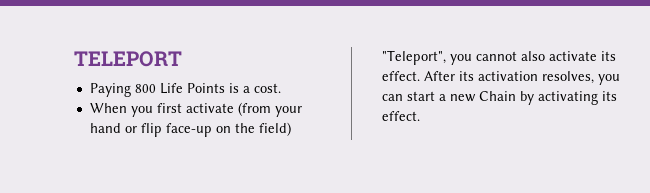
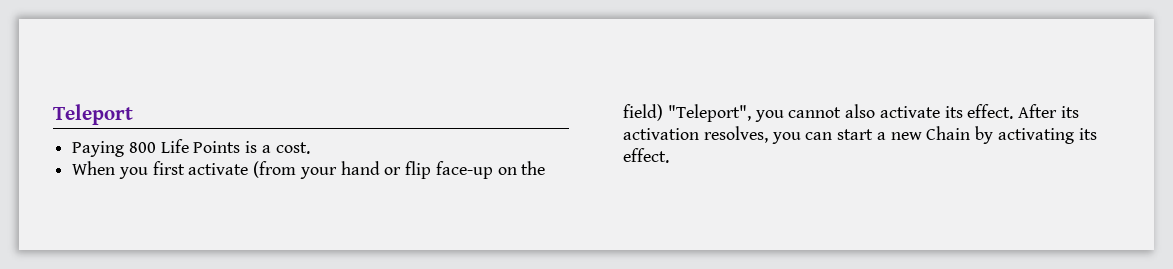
- TELEPORT
+ Teleport

